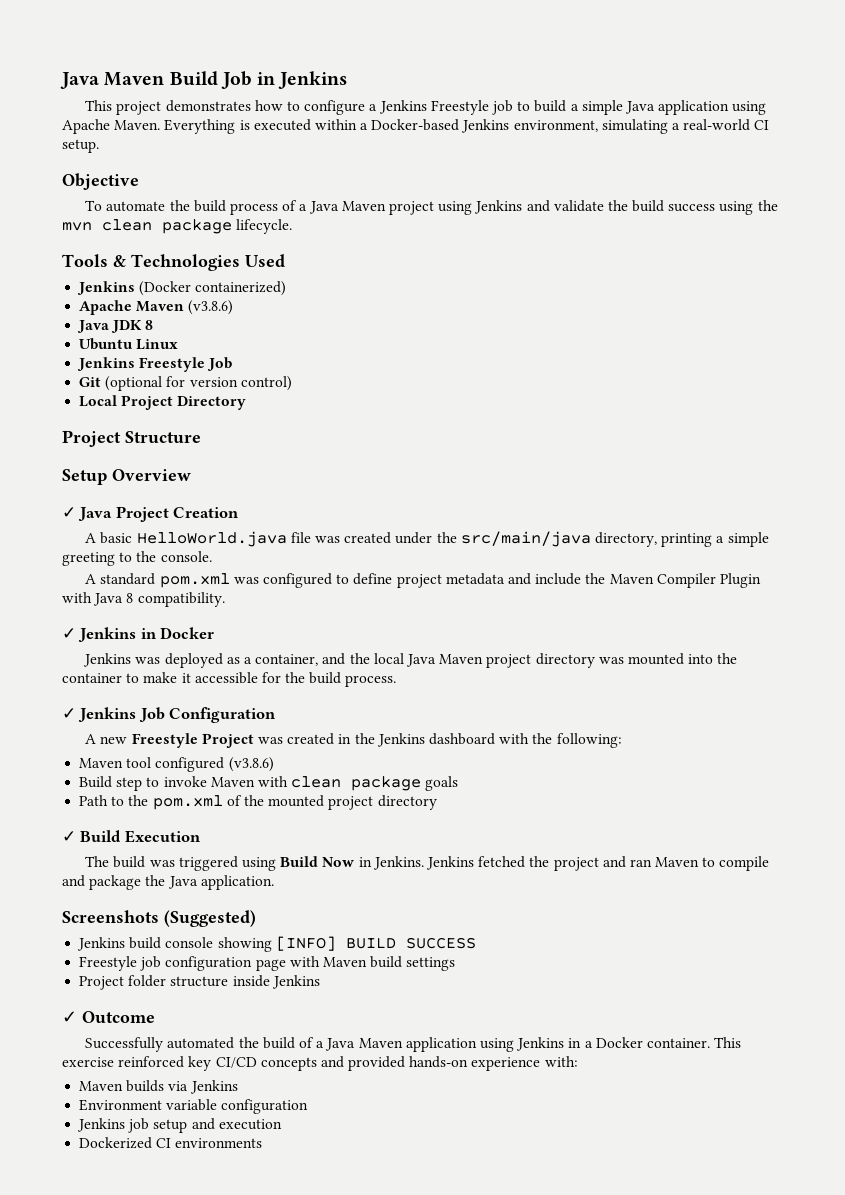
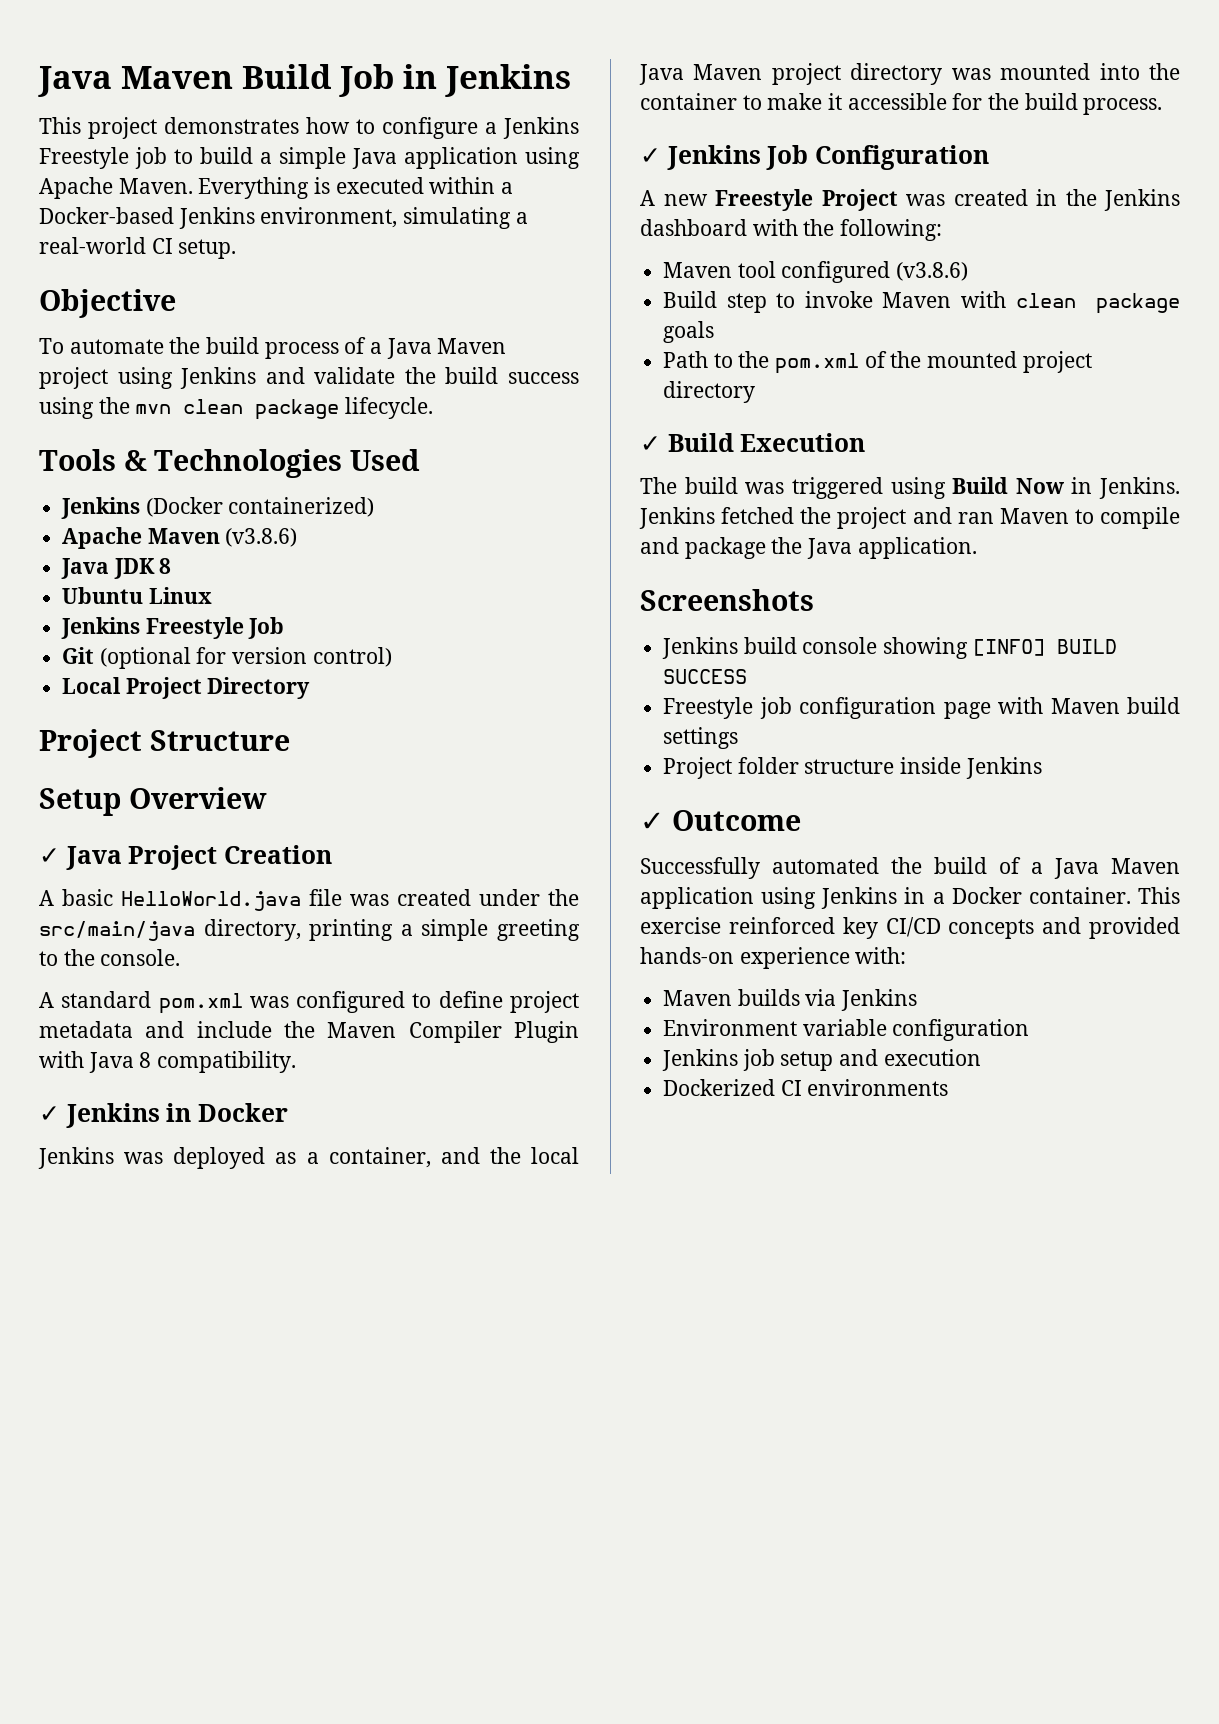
- Screenshots (Suggested)
+ Screenshots

